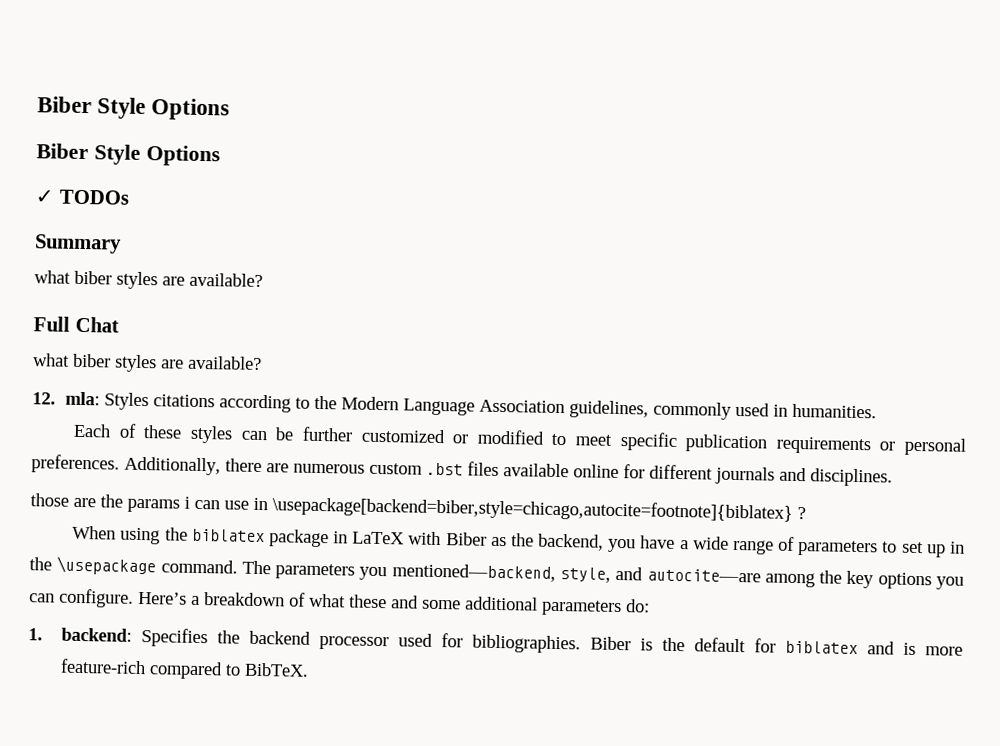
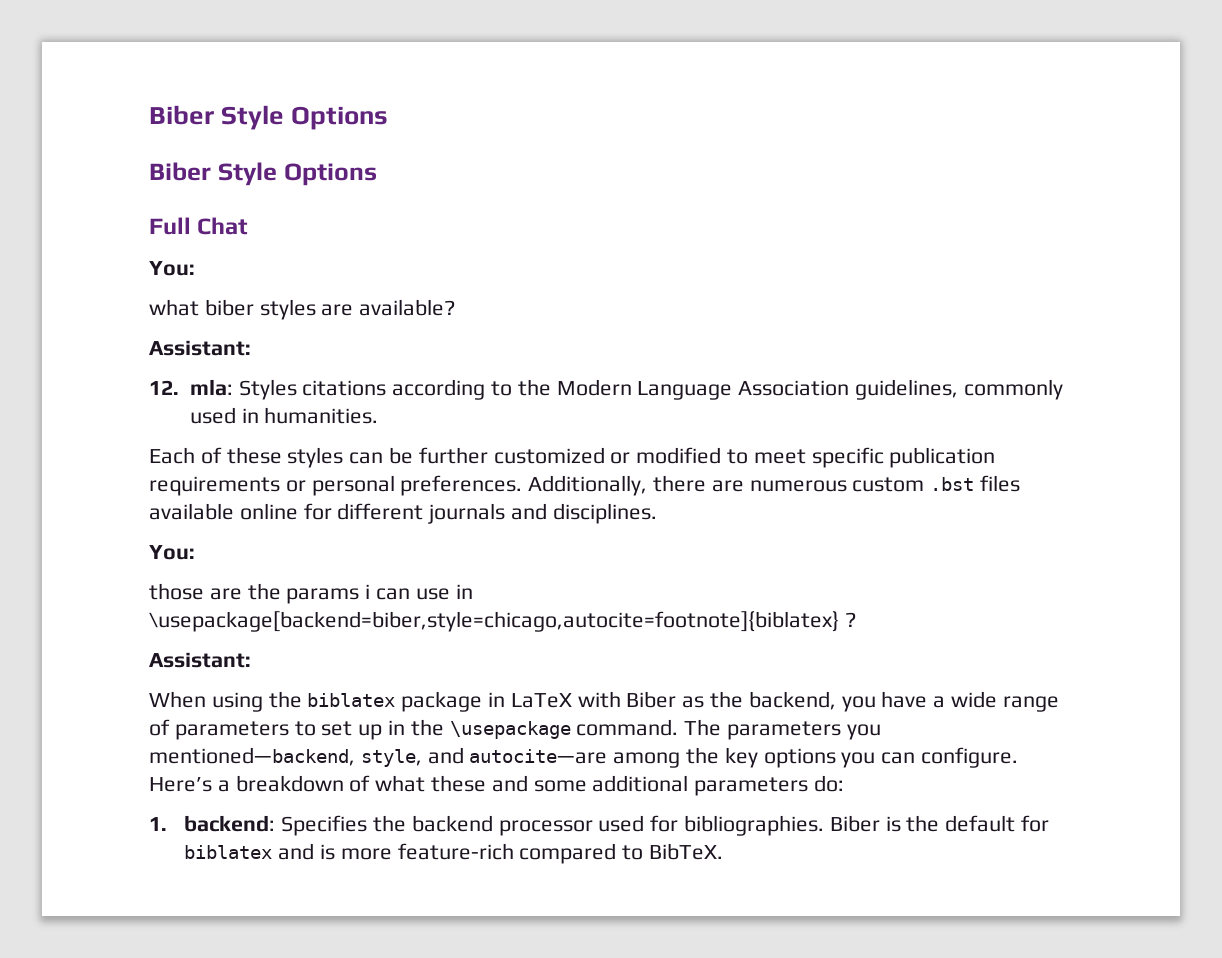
- ✓ TODOs
- Summary
+ Full Chat
+ You:
  what biber styles are available?
- Full Chat
- what biber styles are available?
+ Assistant:
  Additionally, there are numerous custom .bst files available online for different journals and disciplines.
+ You:
  those are the params i can use in \usepackage[backend=biber,style=chicago,autocite=footnote]{biblatex} ?
+ Assistant:

